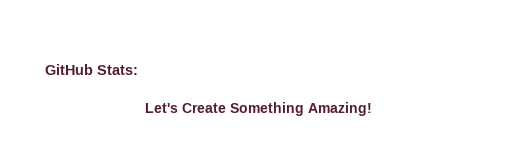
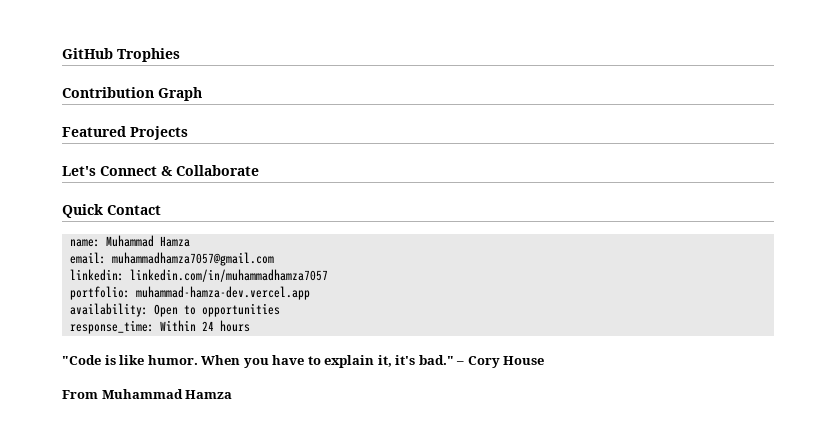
- GitHub Stats:
- Let's Create Something Amazing!
+ GitHub Trophies
+ Contribution Graph
+ Featured Projects
+ Let's Connect & Collaborate
+ Quick Contact
+ name: Muhammad Hamza
+ email: muhammadhamza7057@gmail.com
+ linkedin: linkedin.com/in/muhammadhamza7057
+ portfolio: muhammad-hamza-dev.vercel.app
+ availability: Open to opportunities
+ response_time: Within 24 hours
+ "Code is like humor. When you have to explain it, it's bad." – Cory House
+ From Muhammad Hamza

